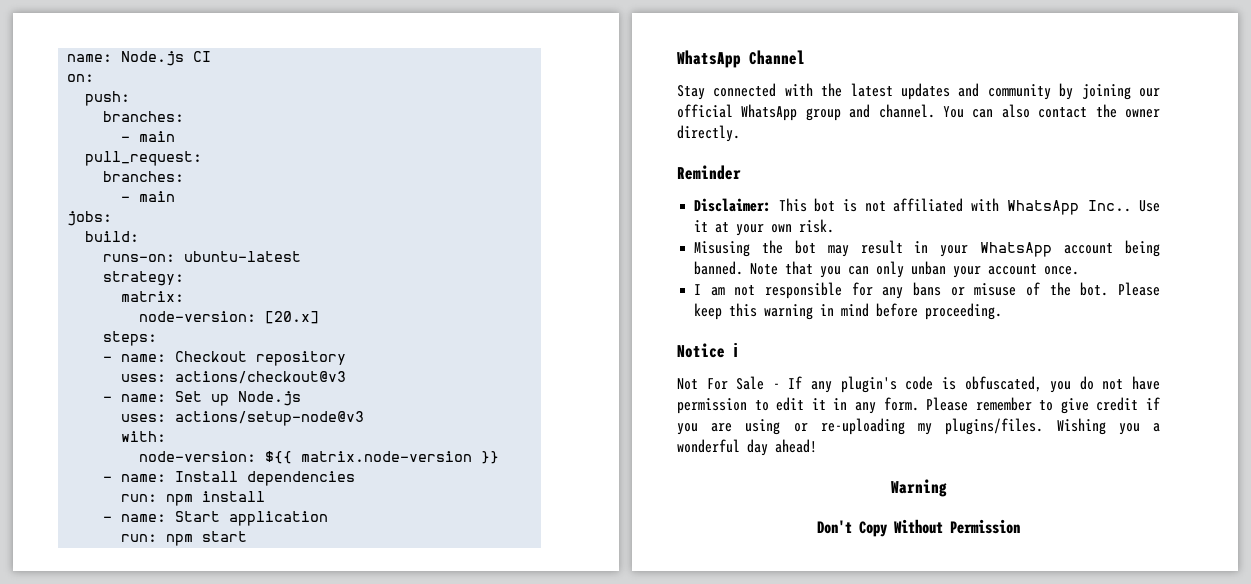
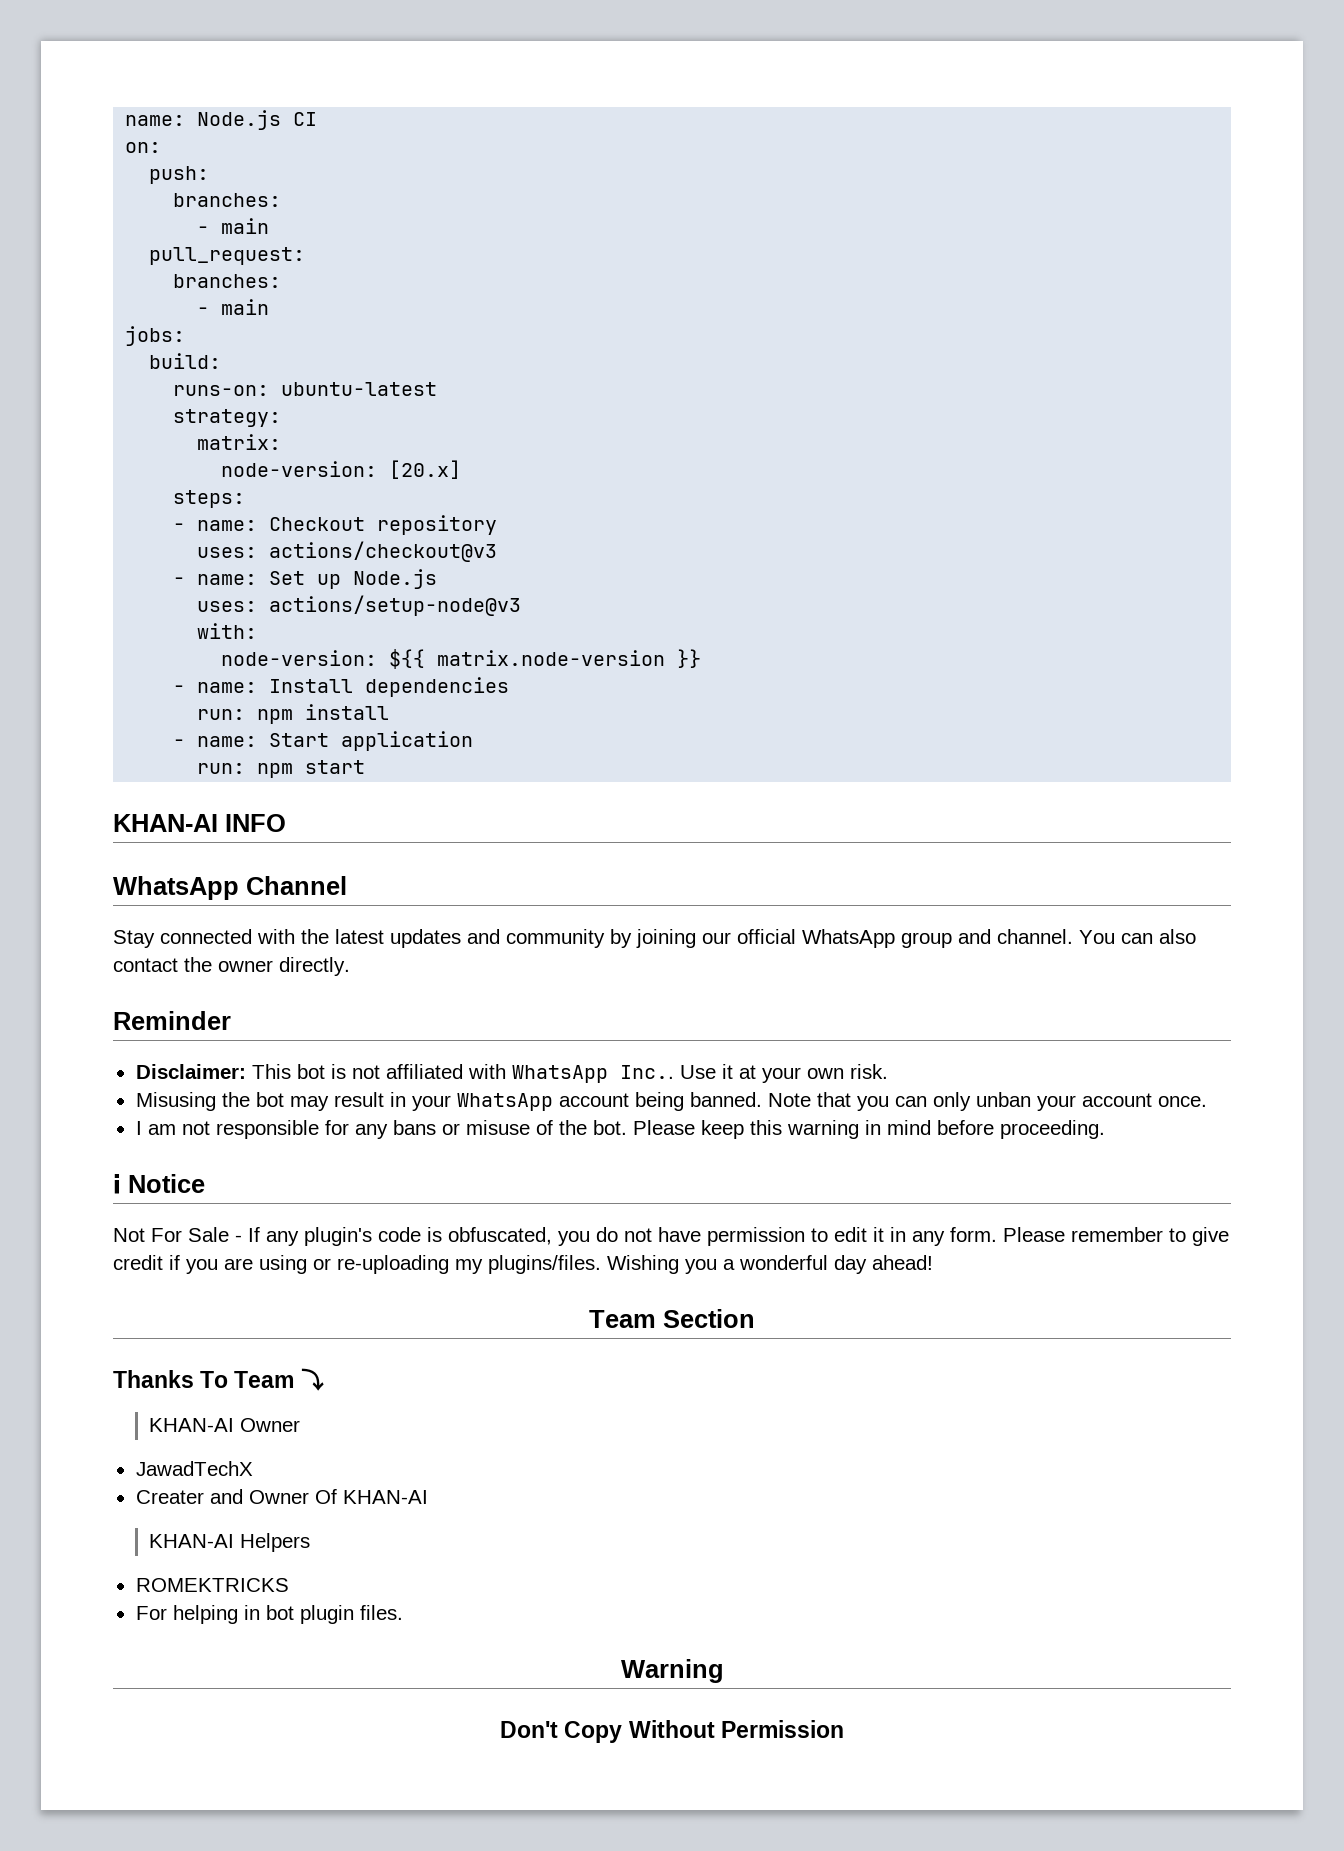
+ KHAN-AI INFO
- Notice ℹ
+ ℹ Notice
+ Team Section
+ Thanks To Team ⤵
+ KHAN-AI Owner
+ JawadTechX
+ Creater and Owner Of KHAN-AI
+ KHAN-AI Helpers
+ ROMEKTRICKS
+ For helping in bot plugin files.

